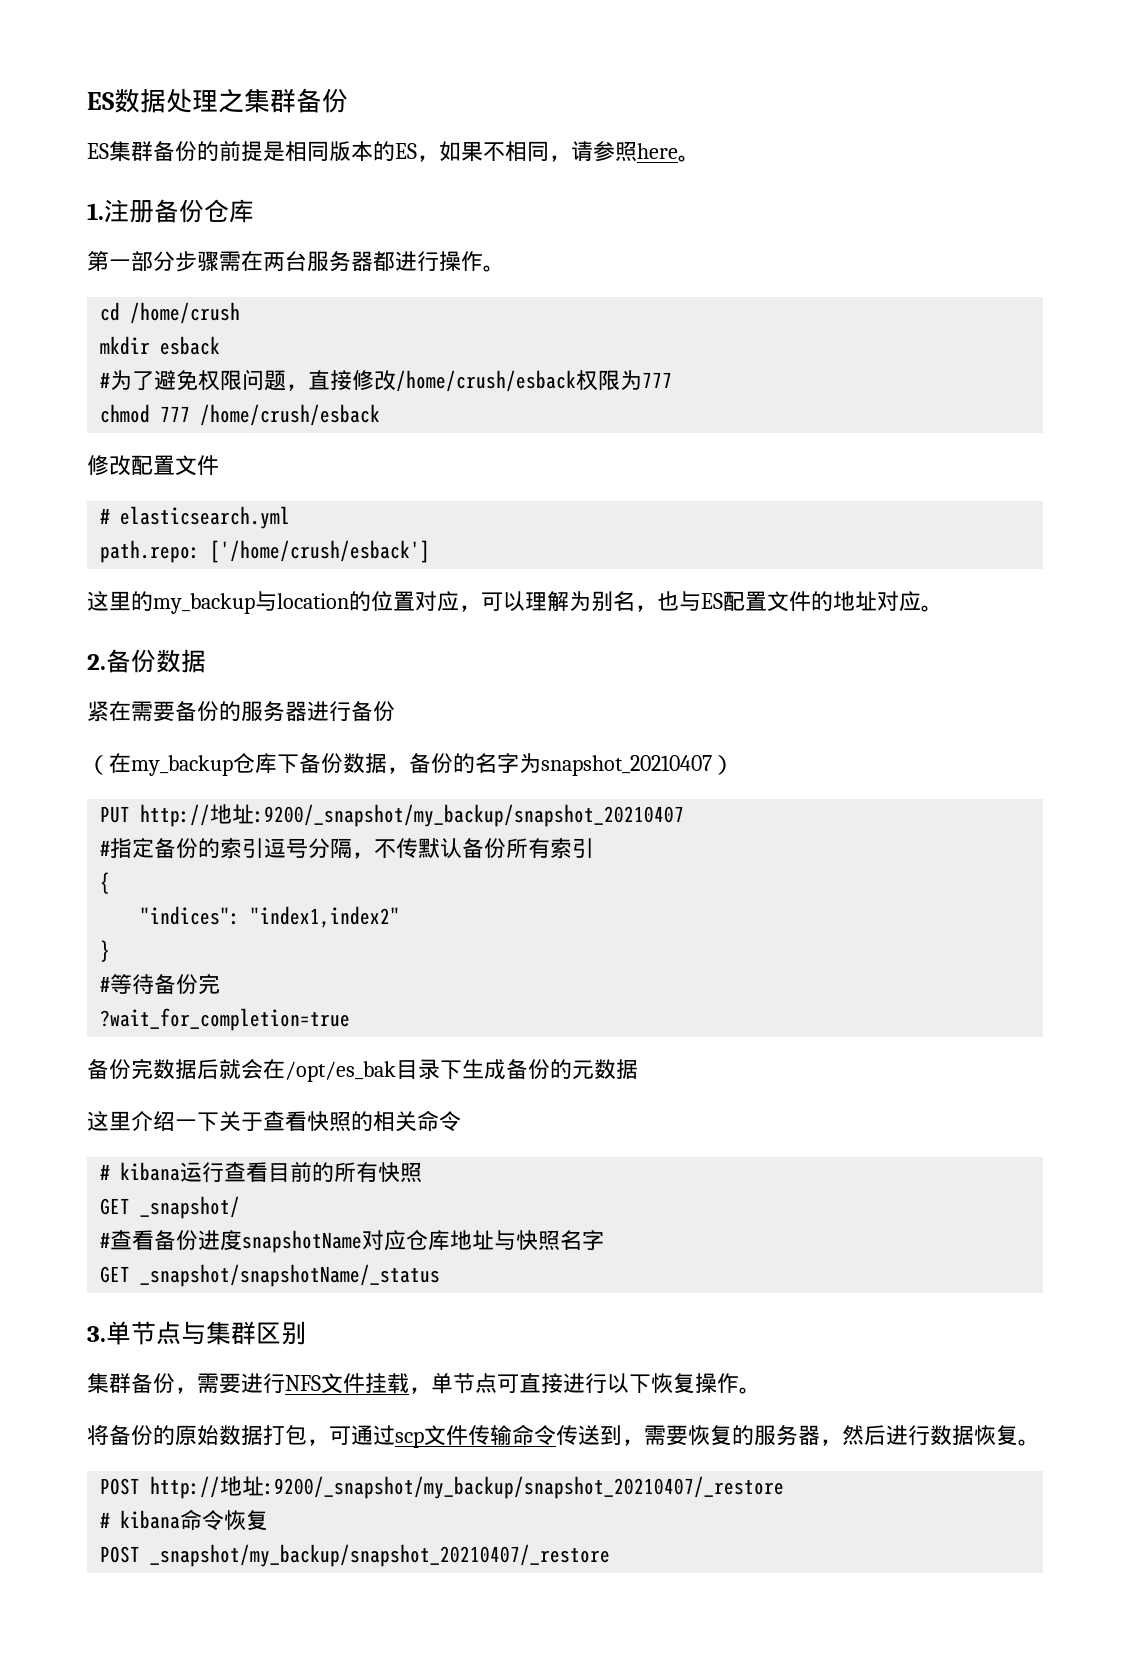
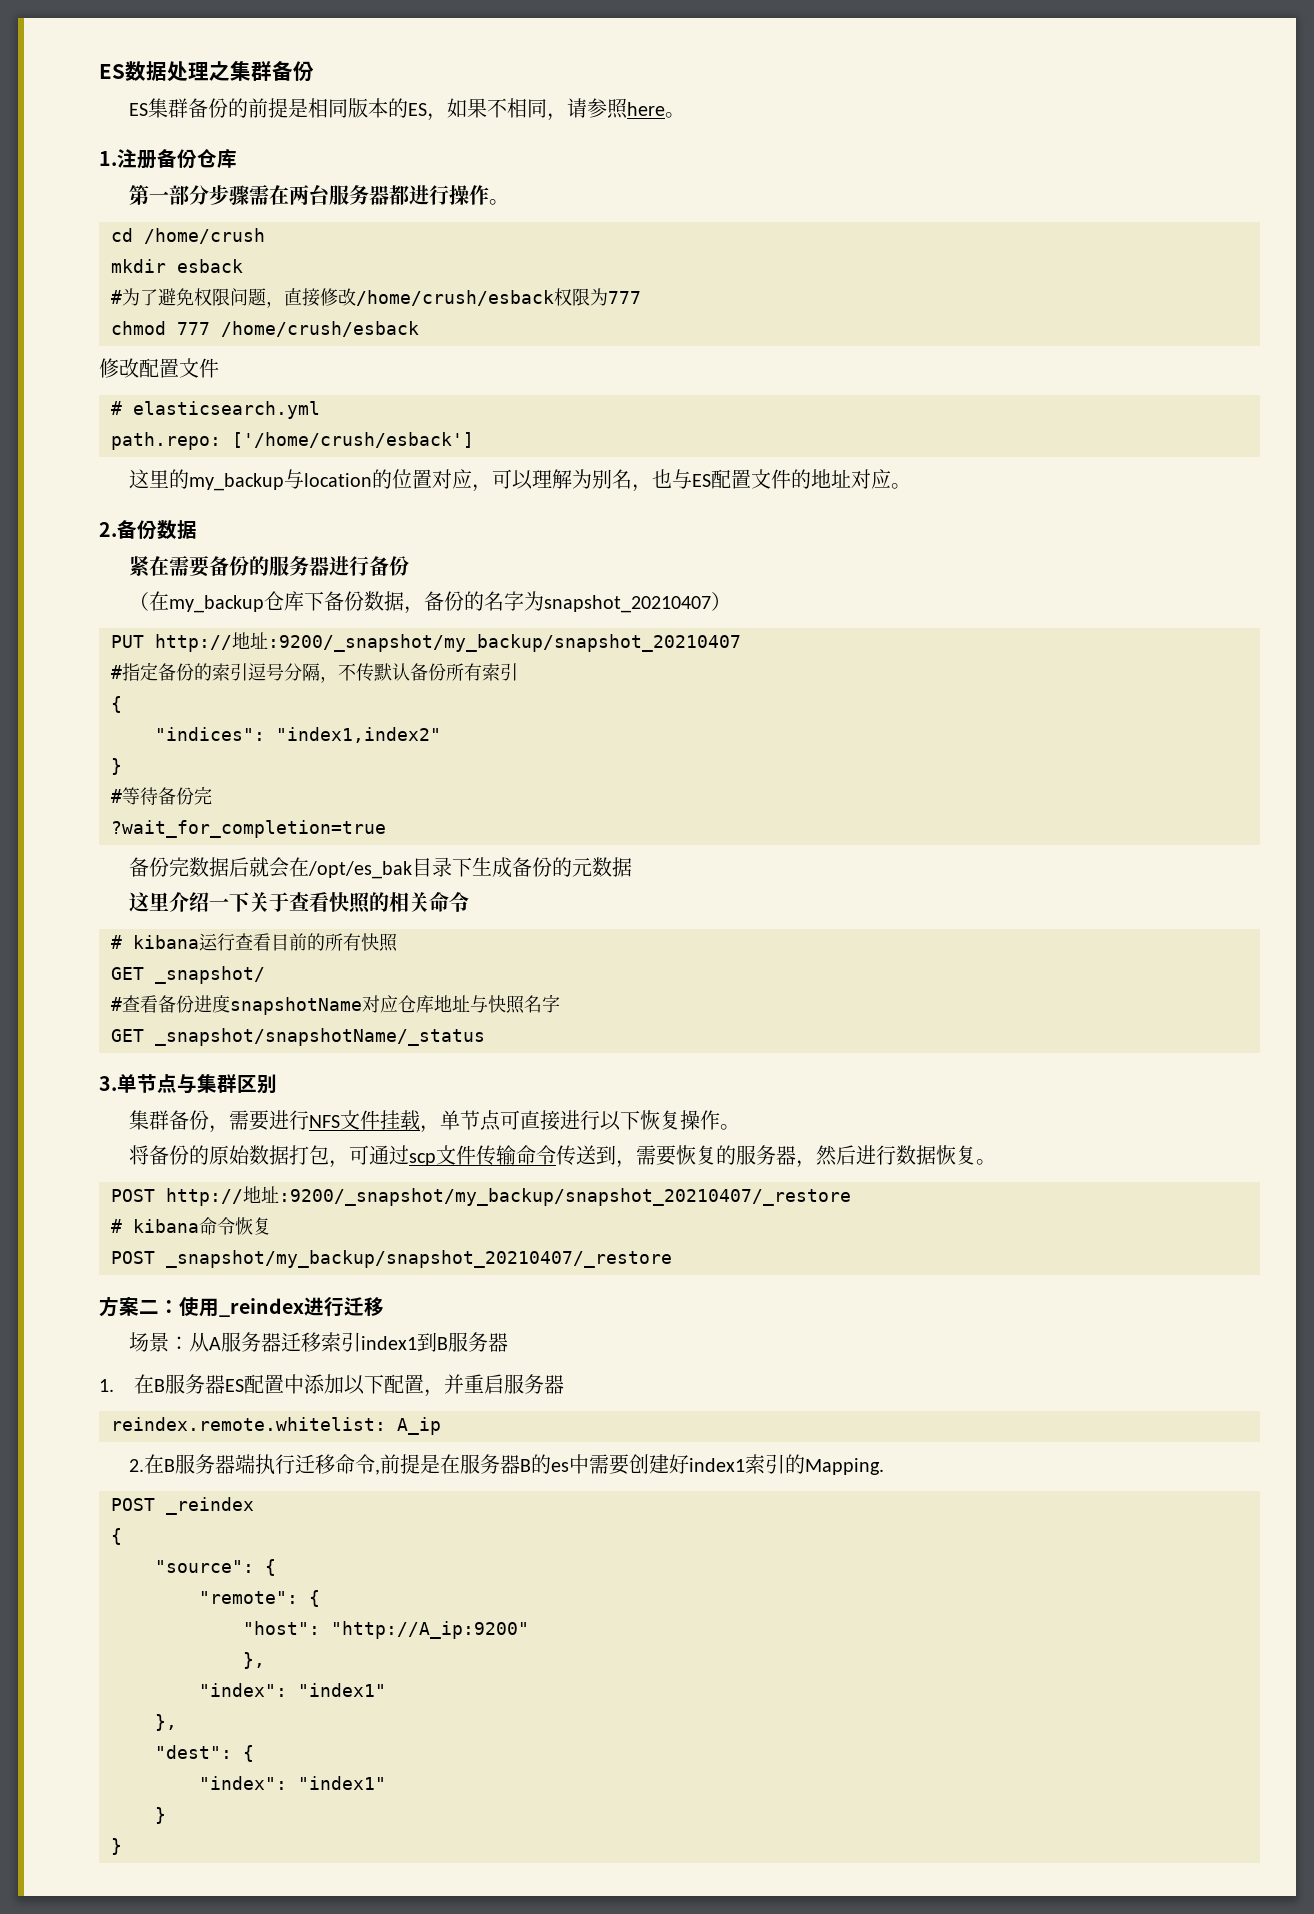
+ 方案二：使用_reindex进行迁移
+ 场景：从A服务器迁移索引index1到B服务器
+ 1.在B服务器ES配置中添加以下配置，并重启服务器
+ reindex.remote.whitelist: A_ip
+ 2.在B服务器端执行迁移命令,前提是在服务器B的es中需要创建好index1索引的Mapping.
+ POST _reindex
+ {
+ "source": {
+ "remote": {
+ "host": "http://A_ip:9200"
+ },
+ "index": "index1"
+ },
+ "dest": {
+ "index": "index1"
+ }
+ }

